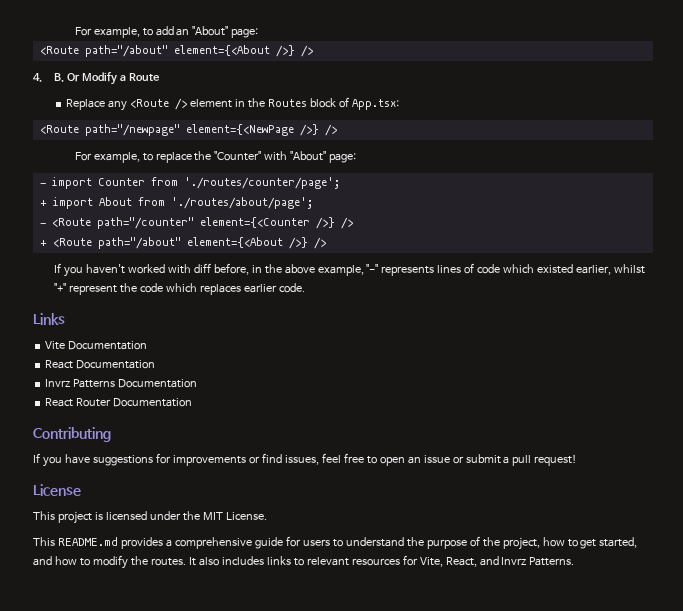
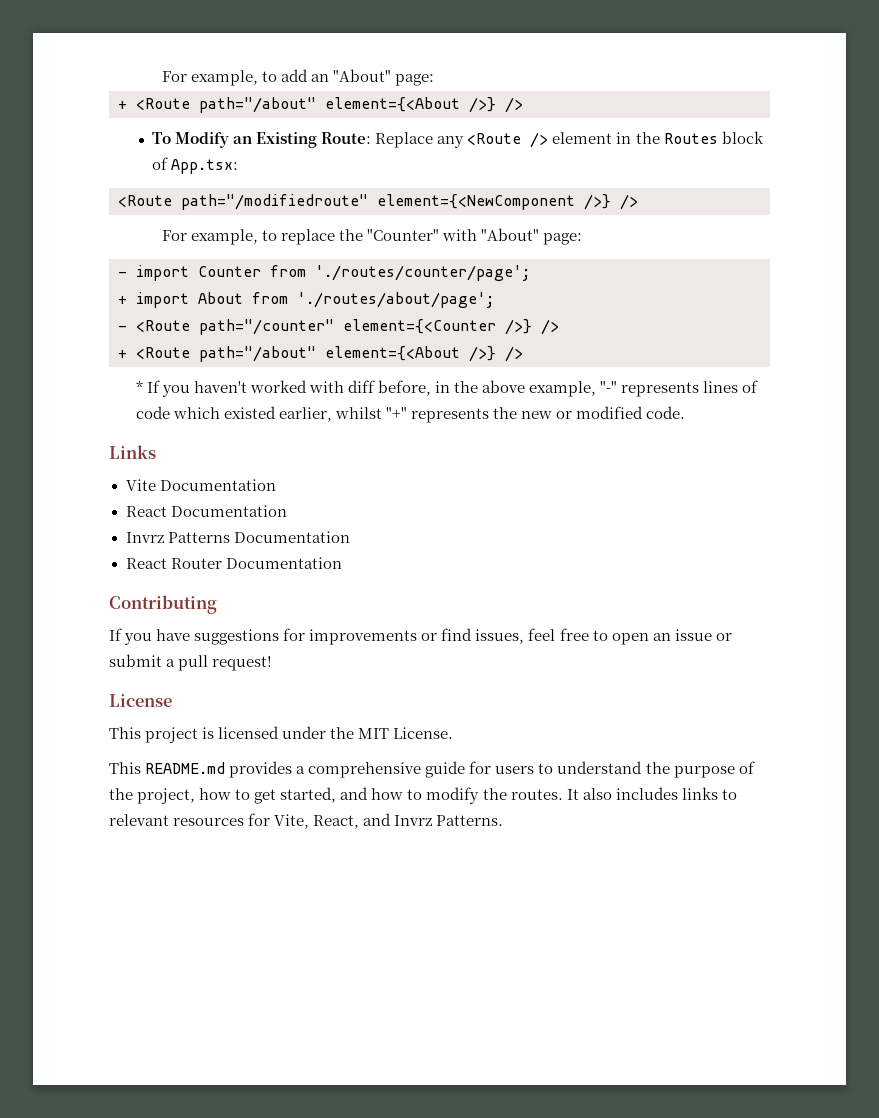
  For example, to add an "About" page:
- <Route path="/about" element={<About />} />
- 4. B. Or Modify a Route
- Replace any <Route /> element in the Routes block of App.tsx:
+ + <Route path="/about" element={<About />} />
+ To Modify an Existing Route: Replace any <Route /> element in the Routes block of App.tsx:
- <Route path="/newpage" element={<NewPage />} />
+ <Route path="/modifiedroute" element={<NewComponent />} />
- If you haven't worked with diff before, in the above example, "-" represents lines of code which existed earlier, whilst "+" represent the code which replaces earlier code.
+ * If you haven't worked with diff before, in the above example, "-" represents lines of code which existed earlier, whilst "+" represents the new or modified code.

